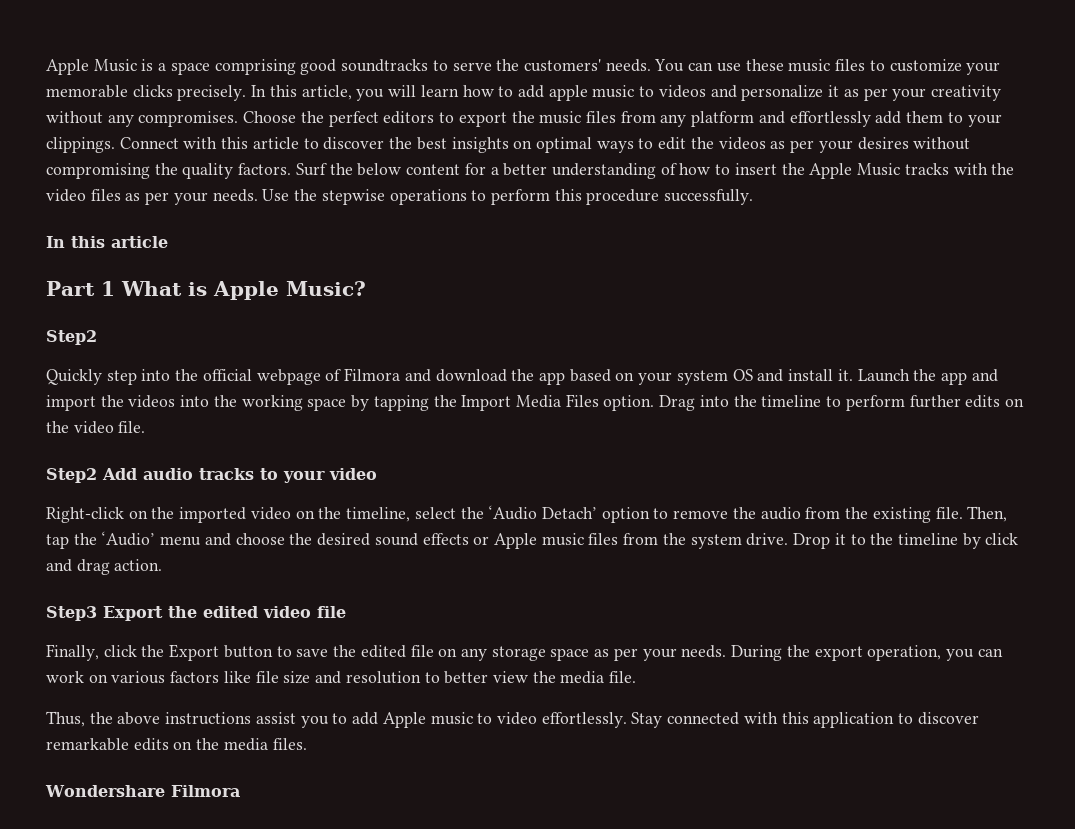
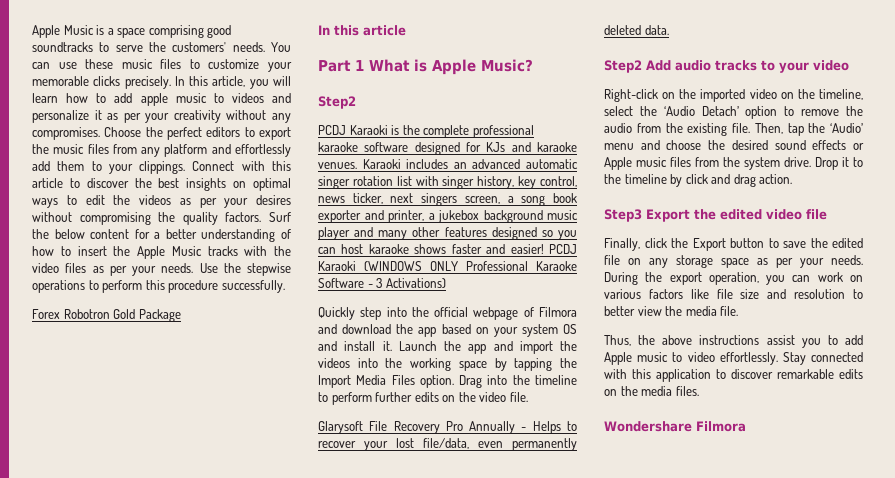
+ Forex Robotron Gold Package
+ PCDJ Karaoki is the complete professional karaoke software designed for KJs and karaoke venues. Karaoki includes an advanced automatic singer rotation list with singer history, key control, news ticker, next singers screen, a song book exporter and printer, a jukebox background music player and many other features designed so you can host karaoke shows faster and easier! PCDJ Karaoki (WINDOWS ONLY Professional Karaoke Software - 3 Activations)
+ Glarysoft File Recovery Pro Annually - Helps to recover your lost file/data, even permanently deleted data.

